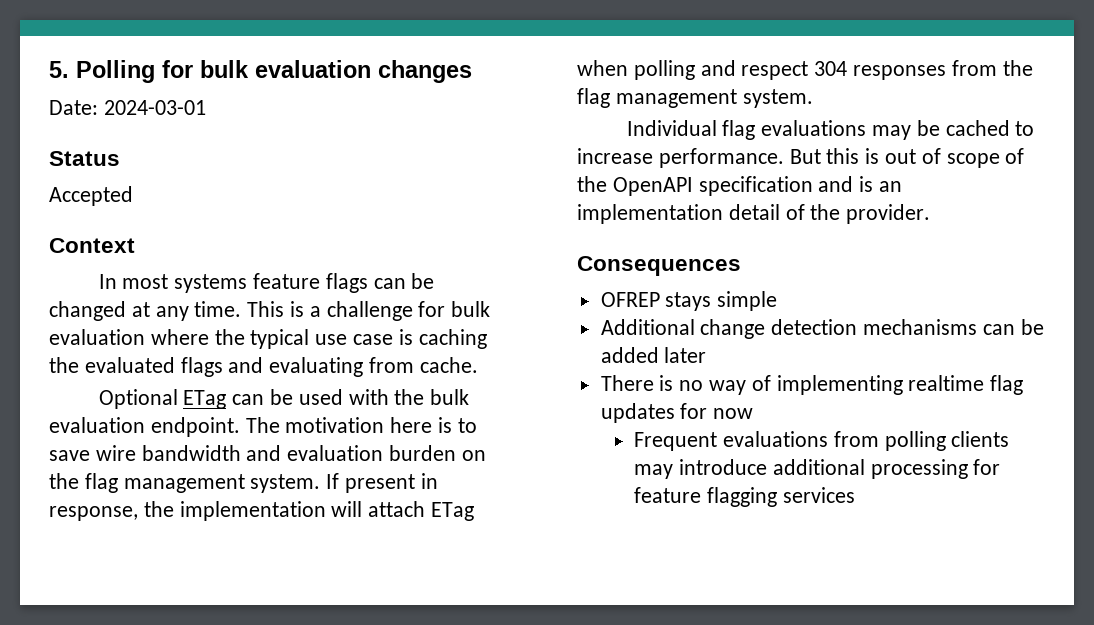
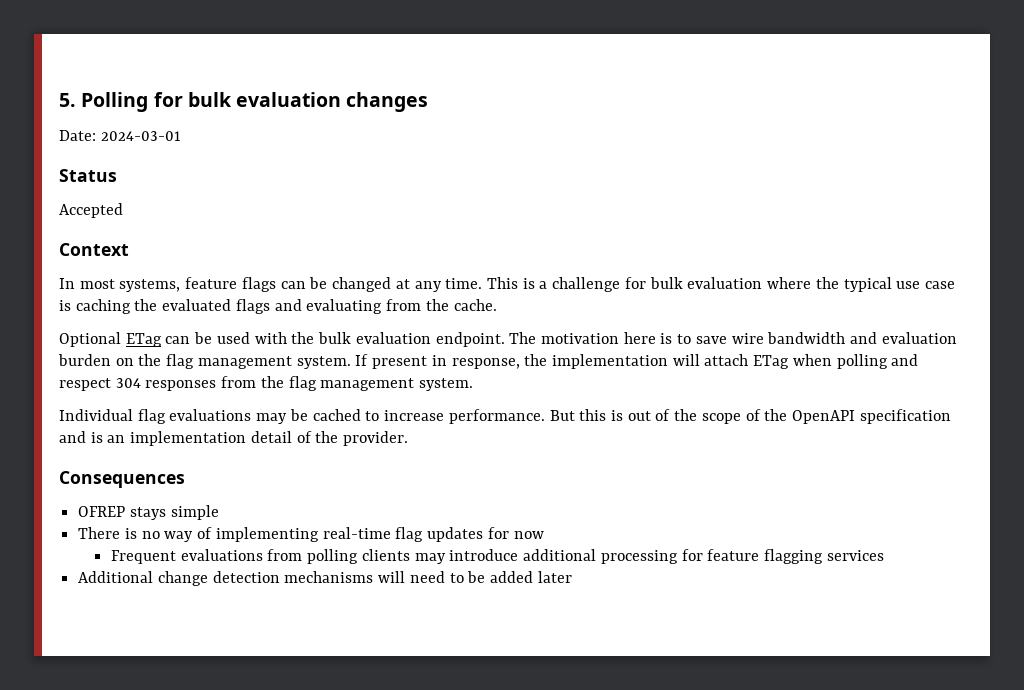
- In most systems feature flags can be changed at any time.
+ In most systems, feature flags can be changed at any time.
- This is a challenge for bulk evaluation where the typical use case is caching the evaluated flags and evaluating from cache.
+ This is a challenge for bulk evaluation where the typical use case is caching the evaluated flags and evaluating from the cache.
- But this is out of scope of the OpenAPI specification and is an implementation detail of the provider.
+ But this is out of the scope of the OpenAPI specification and is an implementation detail of the provider.
- Additional change detection mechanisms can be added later
- There is no way of implementing realtime flag updates for now
+ There is no way of implementing real-time flag updates for now
+ Additional change detection mechanisms will need to be added later

